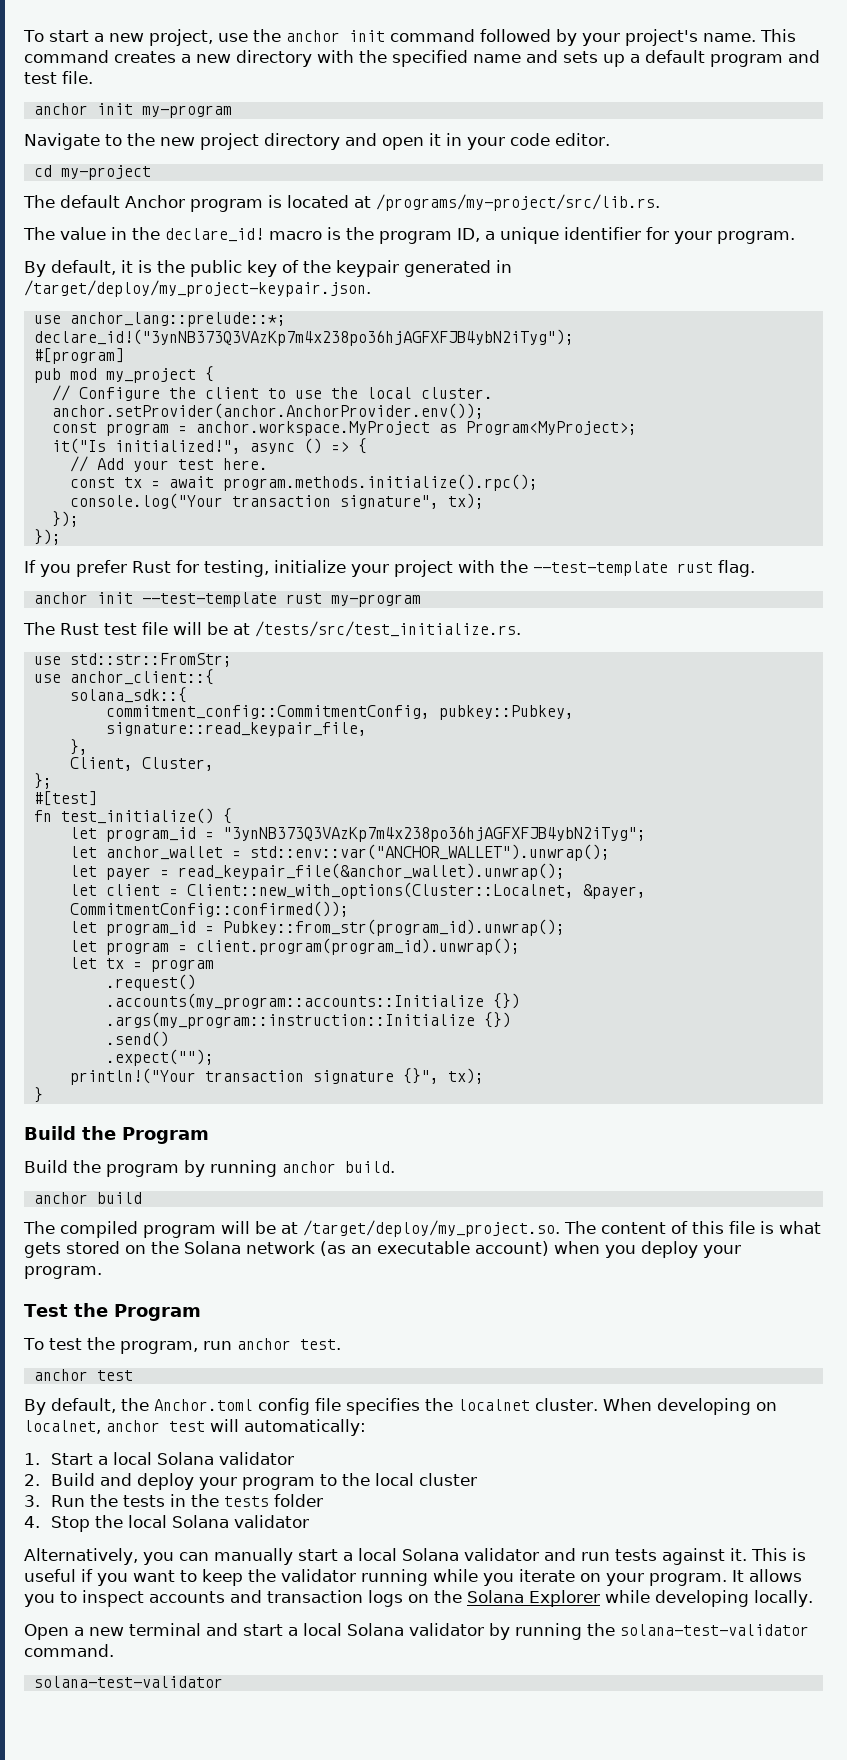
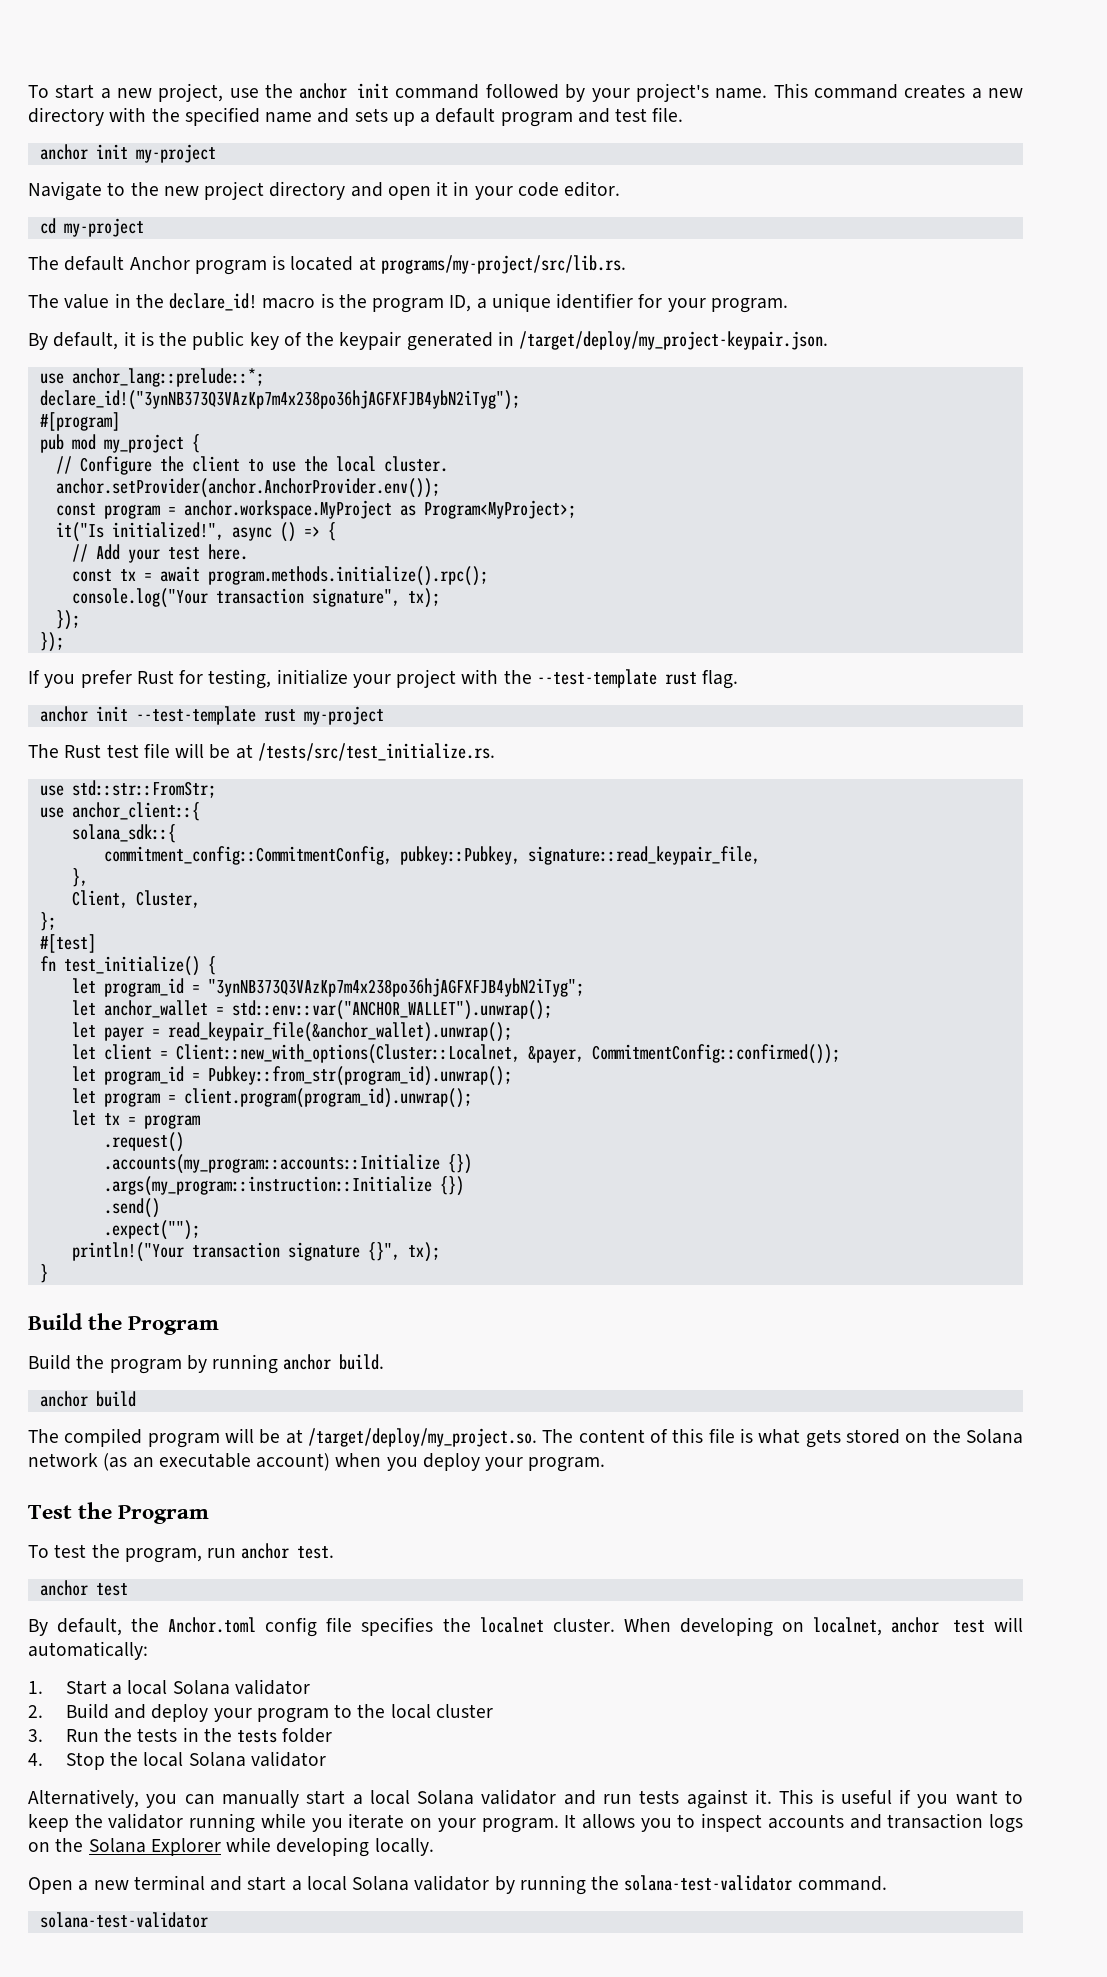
- anchor init my-program
+ anchor init my-project
- The default Anchor program is located at /programs/my-project/src/lib.rs.
+ The default Anchor program is located at programs/my-project/src/lib.rs.
- anchor init --test-template rust my-program
+ anchor init --test-template rust my-project

